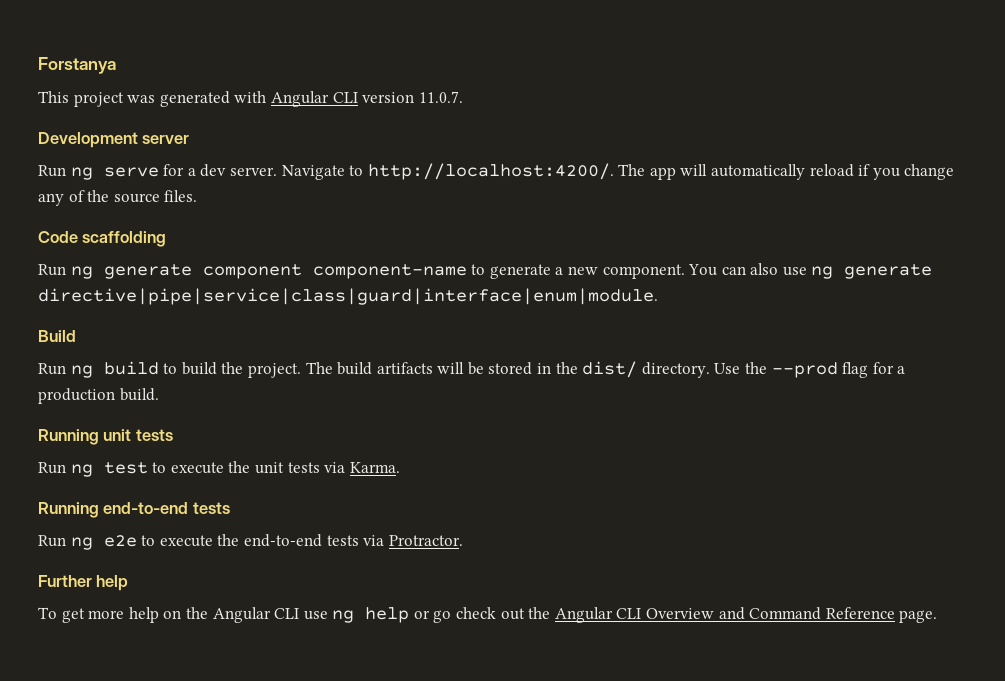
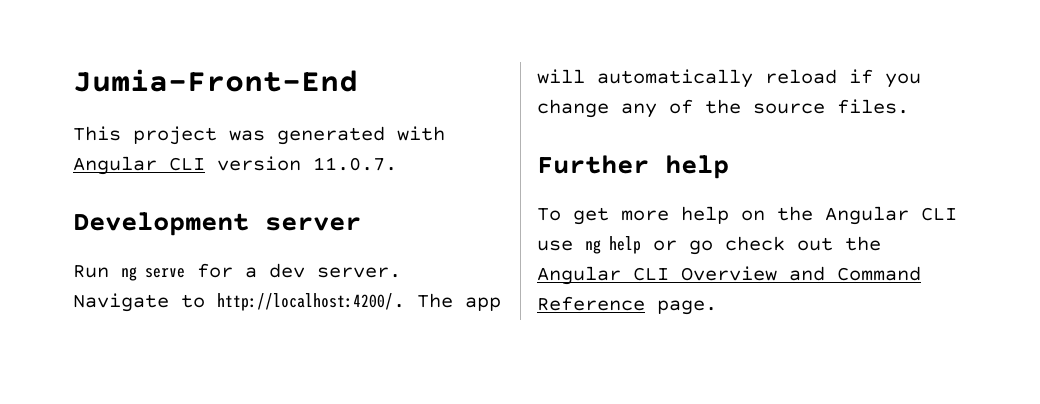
- Forstanya
+ Jumia-Front-End
- Code scaffolding
- Run ng generate component component-name to generate a new component. You can also use ng generate directive|pipe|service|class|guard|interface|enum|module.
- Build
- Run ng build to build the project. The build artifacts will be stored in the dist/ directory. Use the --prod flag for a production build.
- Running unit tests
- Run ng test to execute the unit tests via Karma.
- Running end-to-end tests
- Run ng e2e to execute the end-to-end tests via Protractor.

